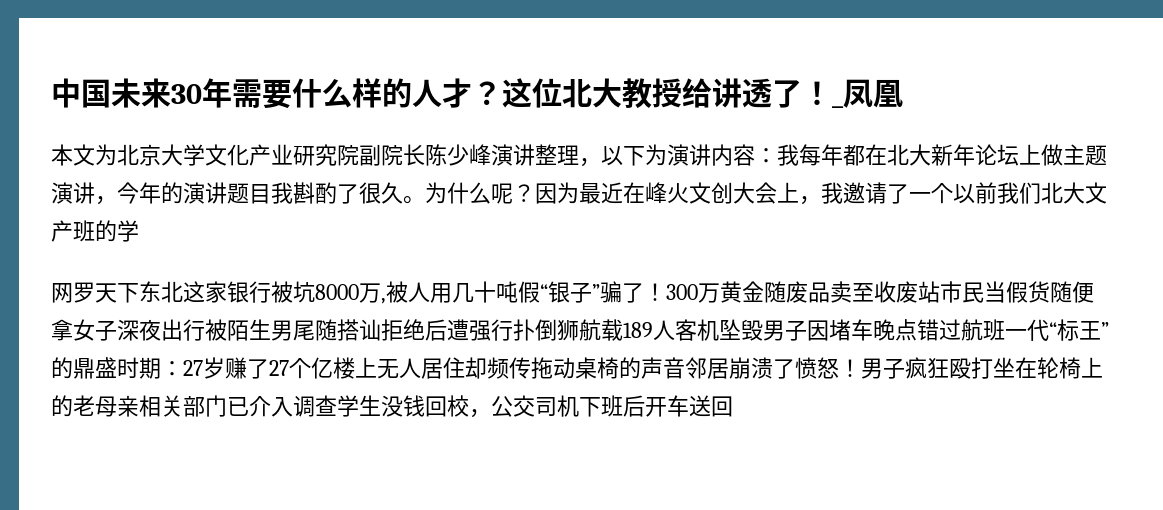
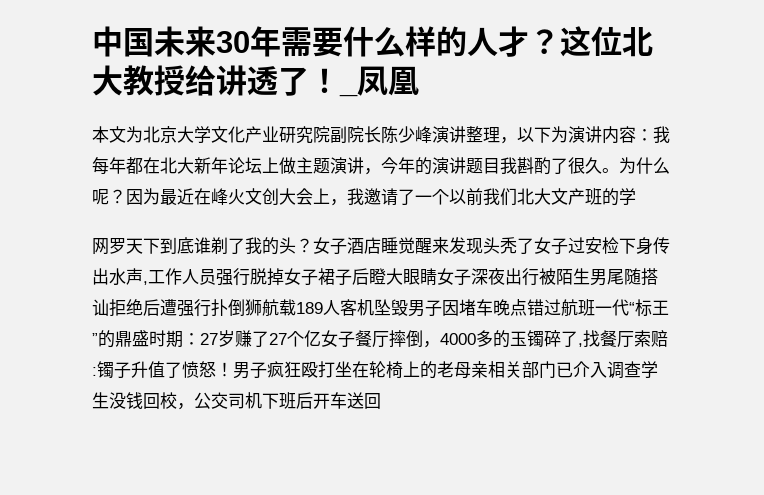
- 网罗天下东北这家银行被坑8000万,被人用几十吨假“银子”骗了！300万黄金随废品卖至收废站市民当假货随便拿女子深夜出行被陌生男尾随搭讪拒绝后遭强行扑倒狮航载189人客机坠毁男子因堵车晚点错过航班一代“标王”的鼎盛时期：27岁赚了27个亿楼上无人居住却频传拖动桌椅的声音邻居崩溃了愤怒！
+ 网罗天下到底谁剃了我的头？女子酒店睡觉醒来发现头秃了女子过安检下身传出水声,工作人员强行脱掉女子裙子后瞪大眼睛女子深夜出行被陌生男尾随搭讪拒绝后遭强行扑倒狮航载189人客机坠毁男子因堵车晚点错过航班一代“标王”的鼎盛时期：27岁赚了27个亿女子餐厅摔倒，4000多的玉镯碎了,找餐厅索赔:镯子升值了愤怒！

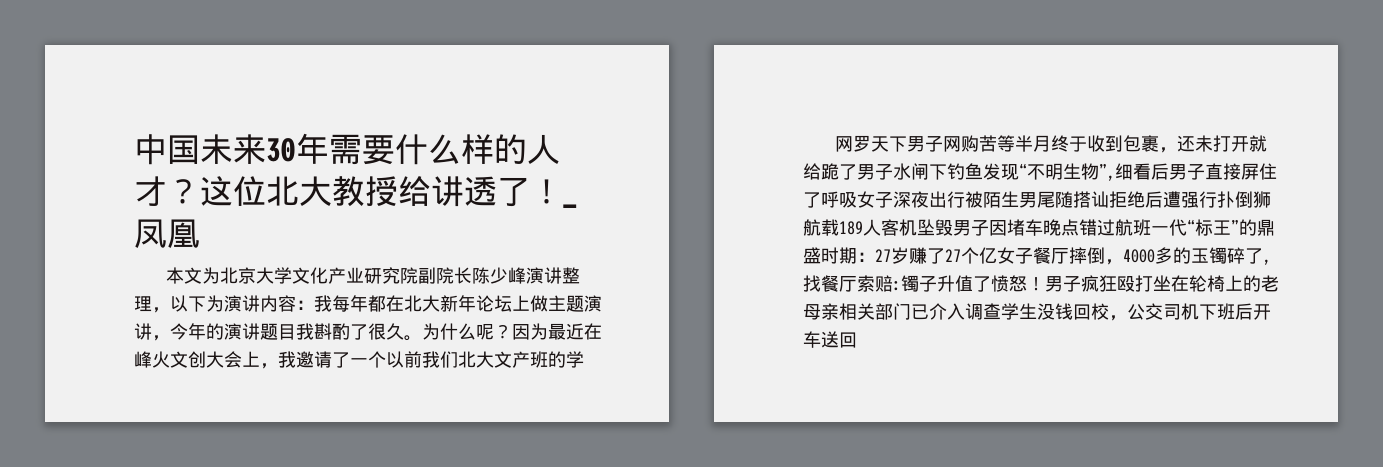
- 网罗天下到底谁剃了我的头？女子酒店睡觉醒来发现头秃了女子过安检下身传出水声,工作人员强行脱掉女子裙子后瞪大眼睛女子深夜出行被陌生男尾随搭讪拒绝后遭强行扑倒狮航载189人客机坠毁男子因堵车晚点错过航班一代“标王”的鼎盛时期：27岁赚了27个亿女子餐厅摔倒，4000多的玉镯碎了,找餐厅索赔:镯子升值了愤怒！
+ 网罗天下男子网购苦等半月终于收到包裹，还未打开就给跪了男子水闸下钓鱼发现“不明生物”,细看后男子直接屏住了呼吸女子深夜出行被陌生男尾随搭讪拒绝后遭强行扑倒狮航载189人客机坠毁男子因堵车晚点错过航班一代“标王”的鼎盛时期：27岁赚了27个亿女子餐厅摔倒，4000多的玉镯碎了,找餐厅索赔:镯子升值了愤怒！

